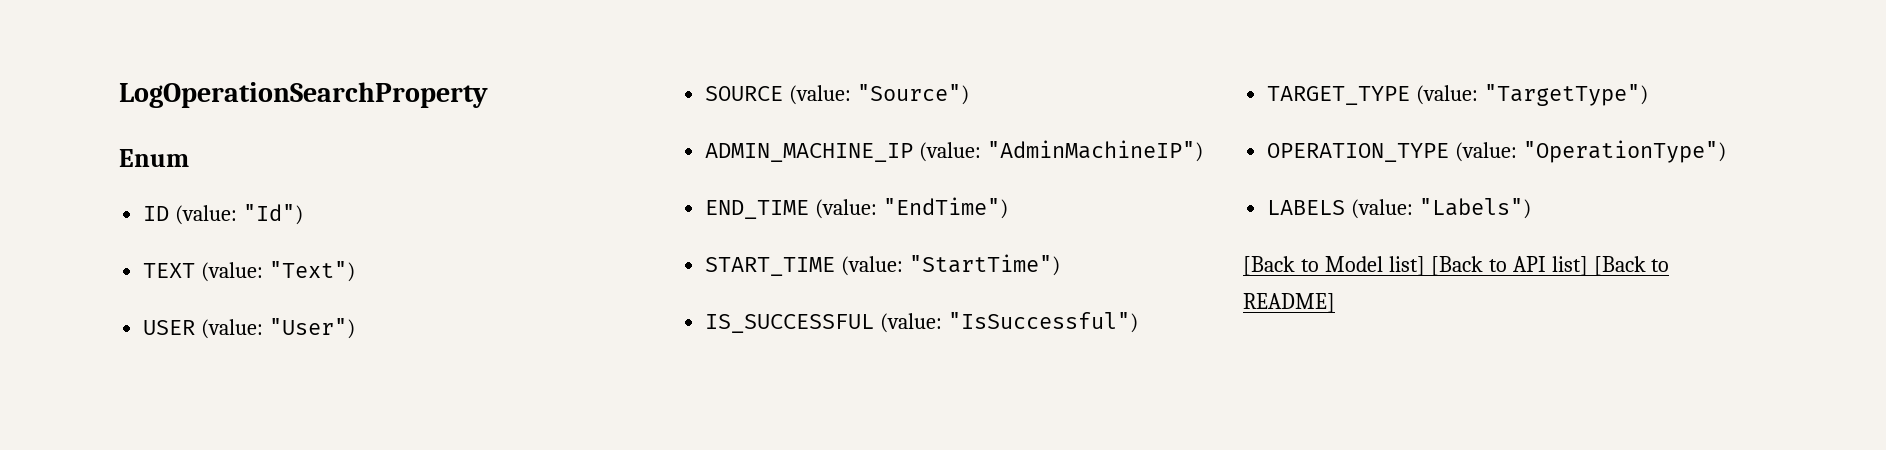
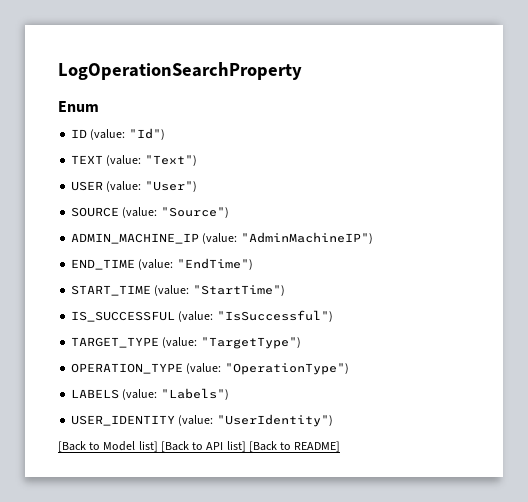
+ USER_IDENTITY (value: "UserIdentity")

